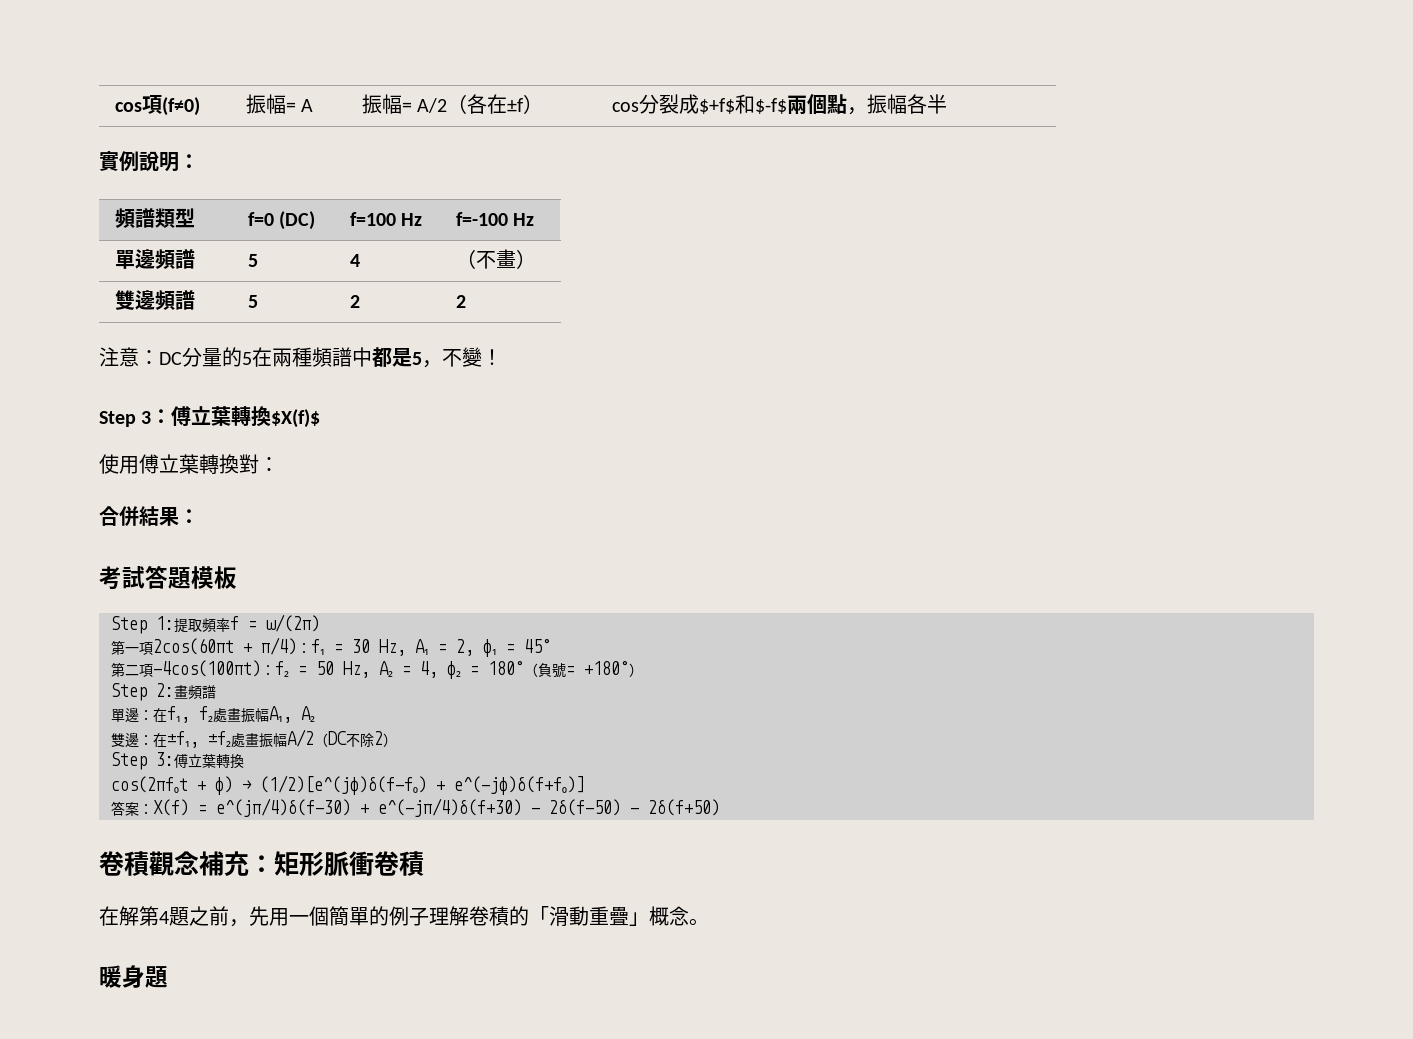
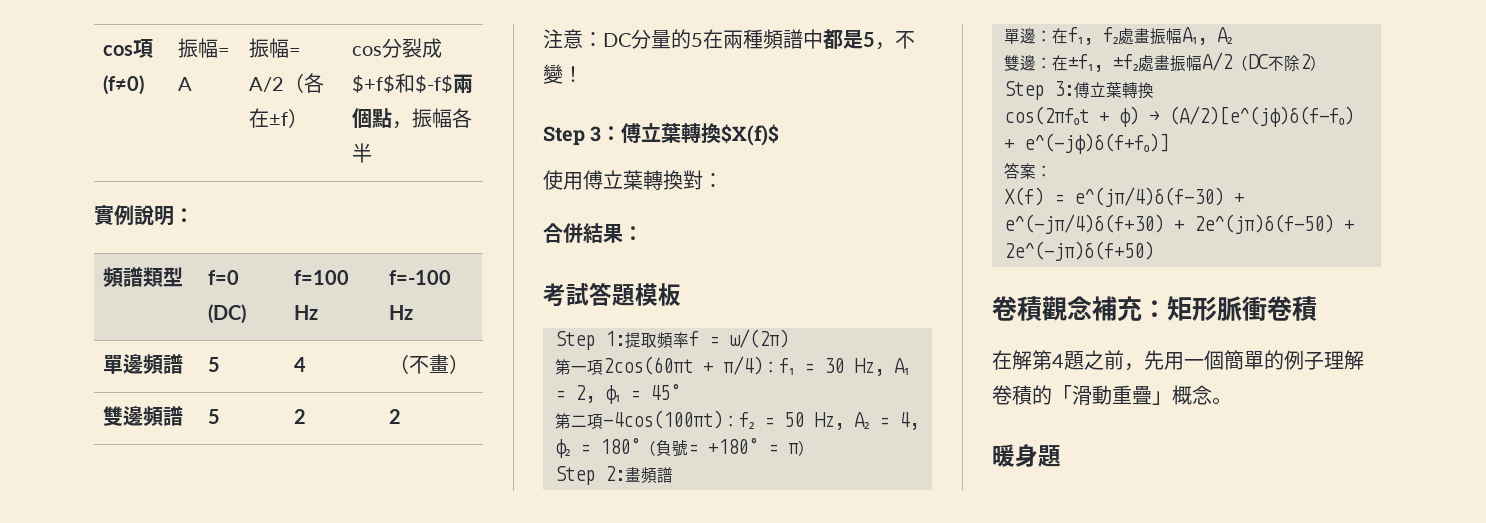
- 第二項-4cos(100πt)：f₂ = 50 Hz, A₂ = 4, φ₂ = 180°（負號= +180°）
+ 第二項-4cos(100πt)：f₂ = 50 Hz, A₂ = 4, φ₂ = 180°（負號= +180° = π）
- cos(2πf₀t + φ) → (1/2)[e^(jφ)δ(f-f₀) + e^(-jφ)δ(f+f₀)]
+ cos(2πf₀t + φ) → (A/2)[e^(jφ)δ(f-f₀) + e^(-jφ)δ(f+f₀)]
- 答案：X(f) = e^(jπ/4)δ(f-30) + e^(-jπ/4)δ(f+30) - 2δ(f-50) - 2δ(f+50)
+ 答案：
+ X(f) = e^(jπ/4)δ(f-30) + e^(-jπ/4)δ(f+30) + 2e^(jπ)δ(f-50) + 2e^(-jπ)δ(f+50)

